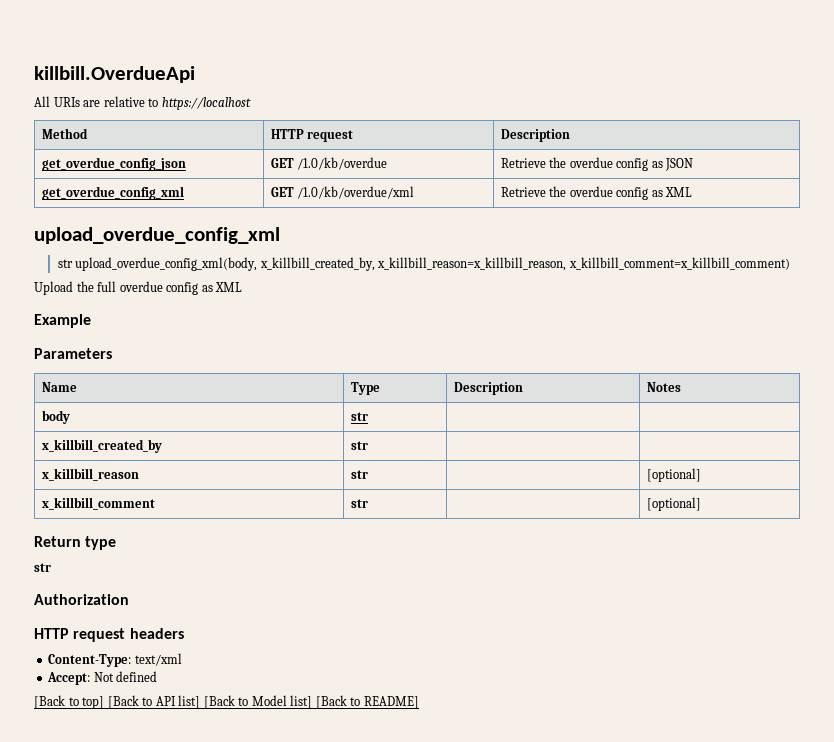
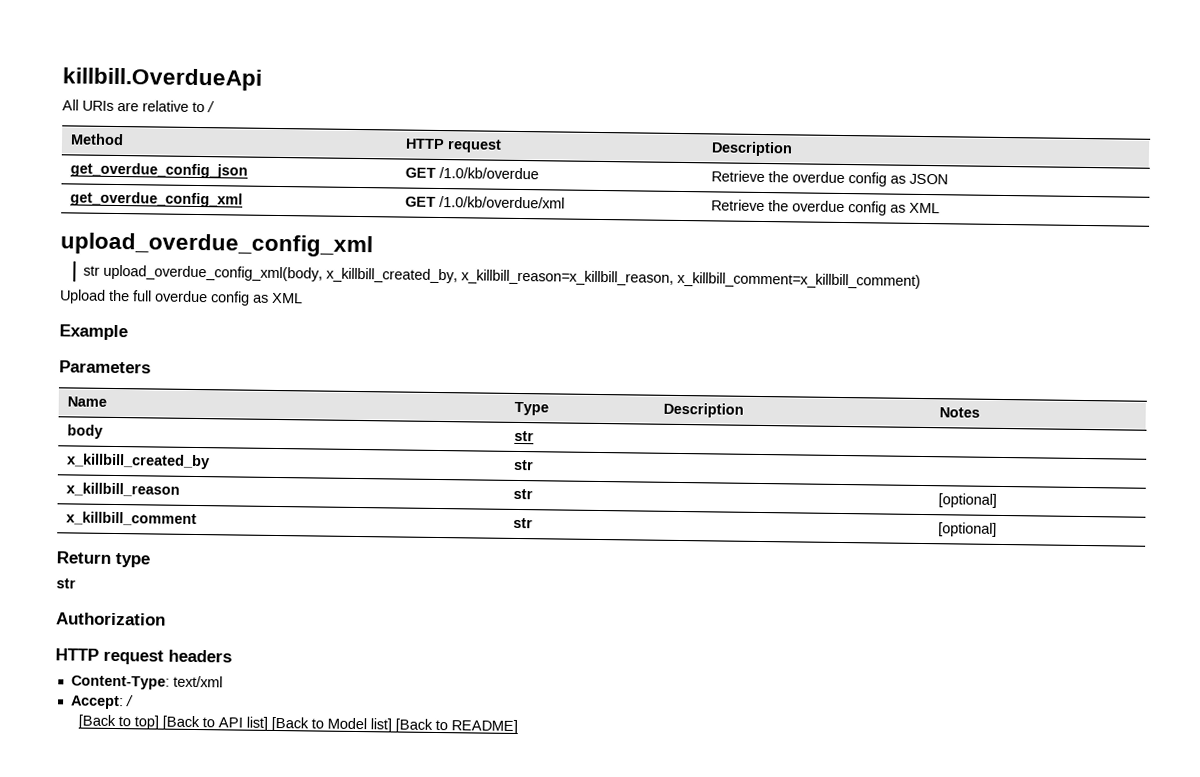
- All URIs are relative to https://localhost
+ All URIs are relative to /
- Accept: Not defined
+ Accept: /

